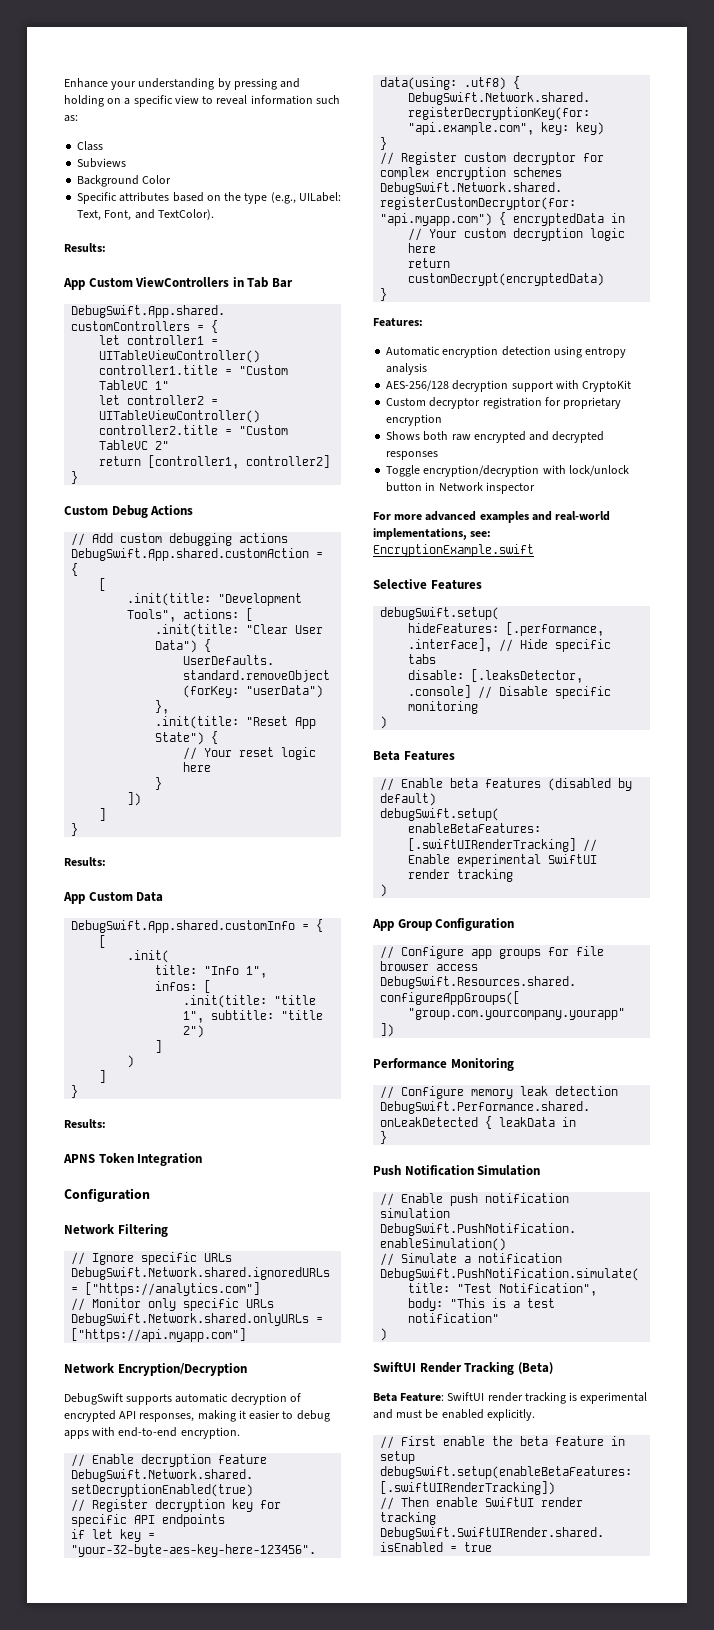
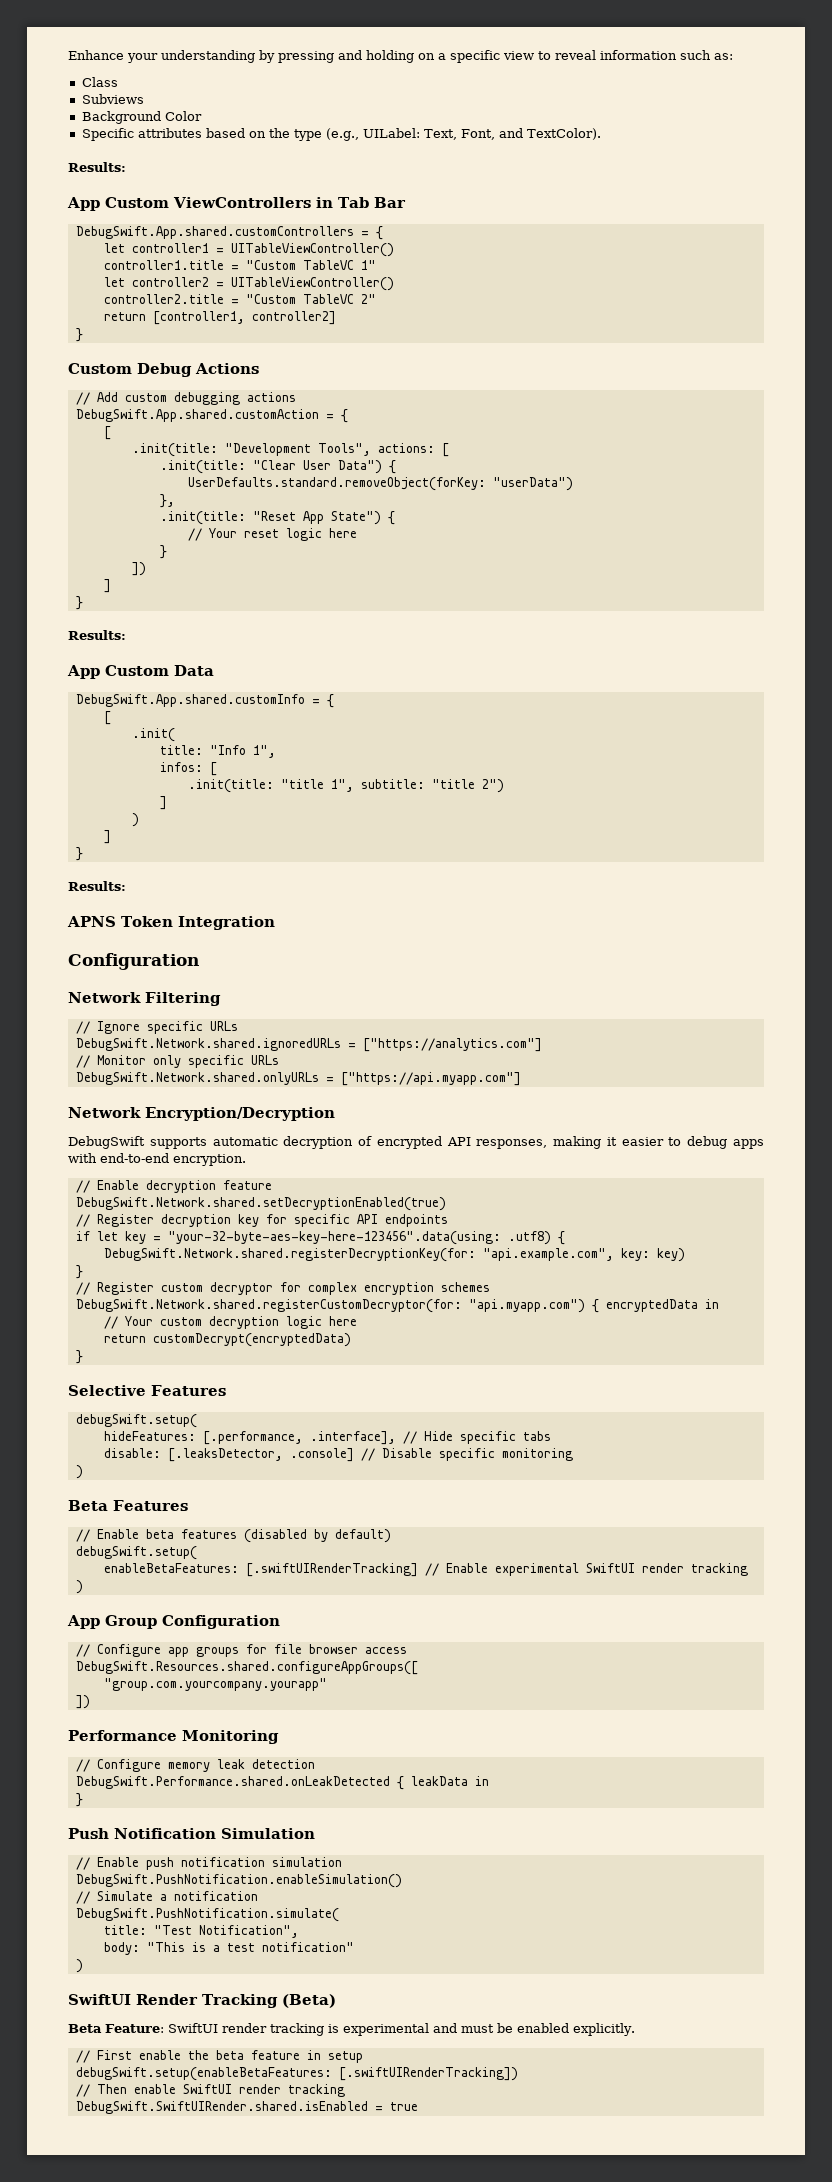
- Features:
- Automatic encryption detection using entropy analysis
- AES-256/128 decryption support with CryptoKit
- Custom decryptor registration for proprietary encryption
- Shows both raw encrypted and decrypted responses
- Toggle encryption/decryption with lock/unlock button in Network inspector
- For more advanced examples and real-world implementations, see: EncryptionExample.swift

